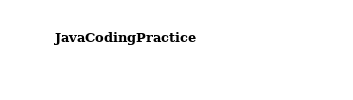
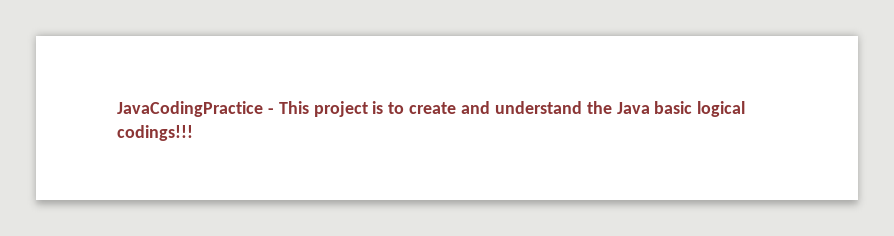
- JavaCodingPractice
+ JavaCodingPractice - This project is to create and understand the Java basic logical codings!!!

